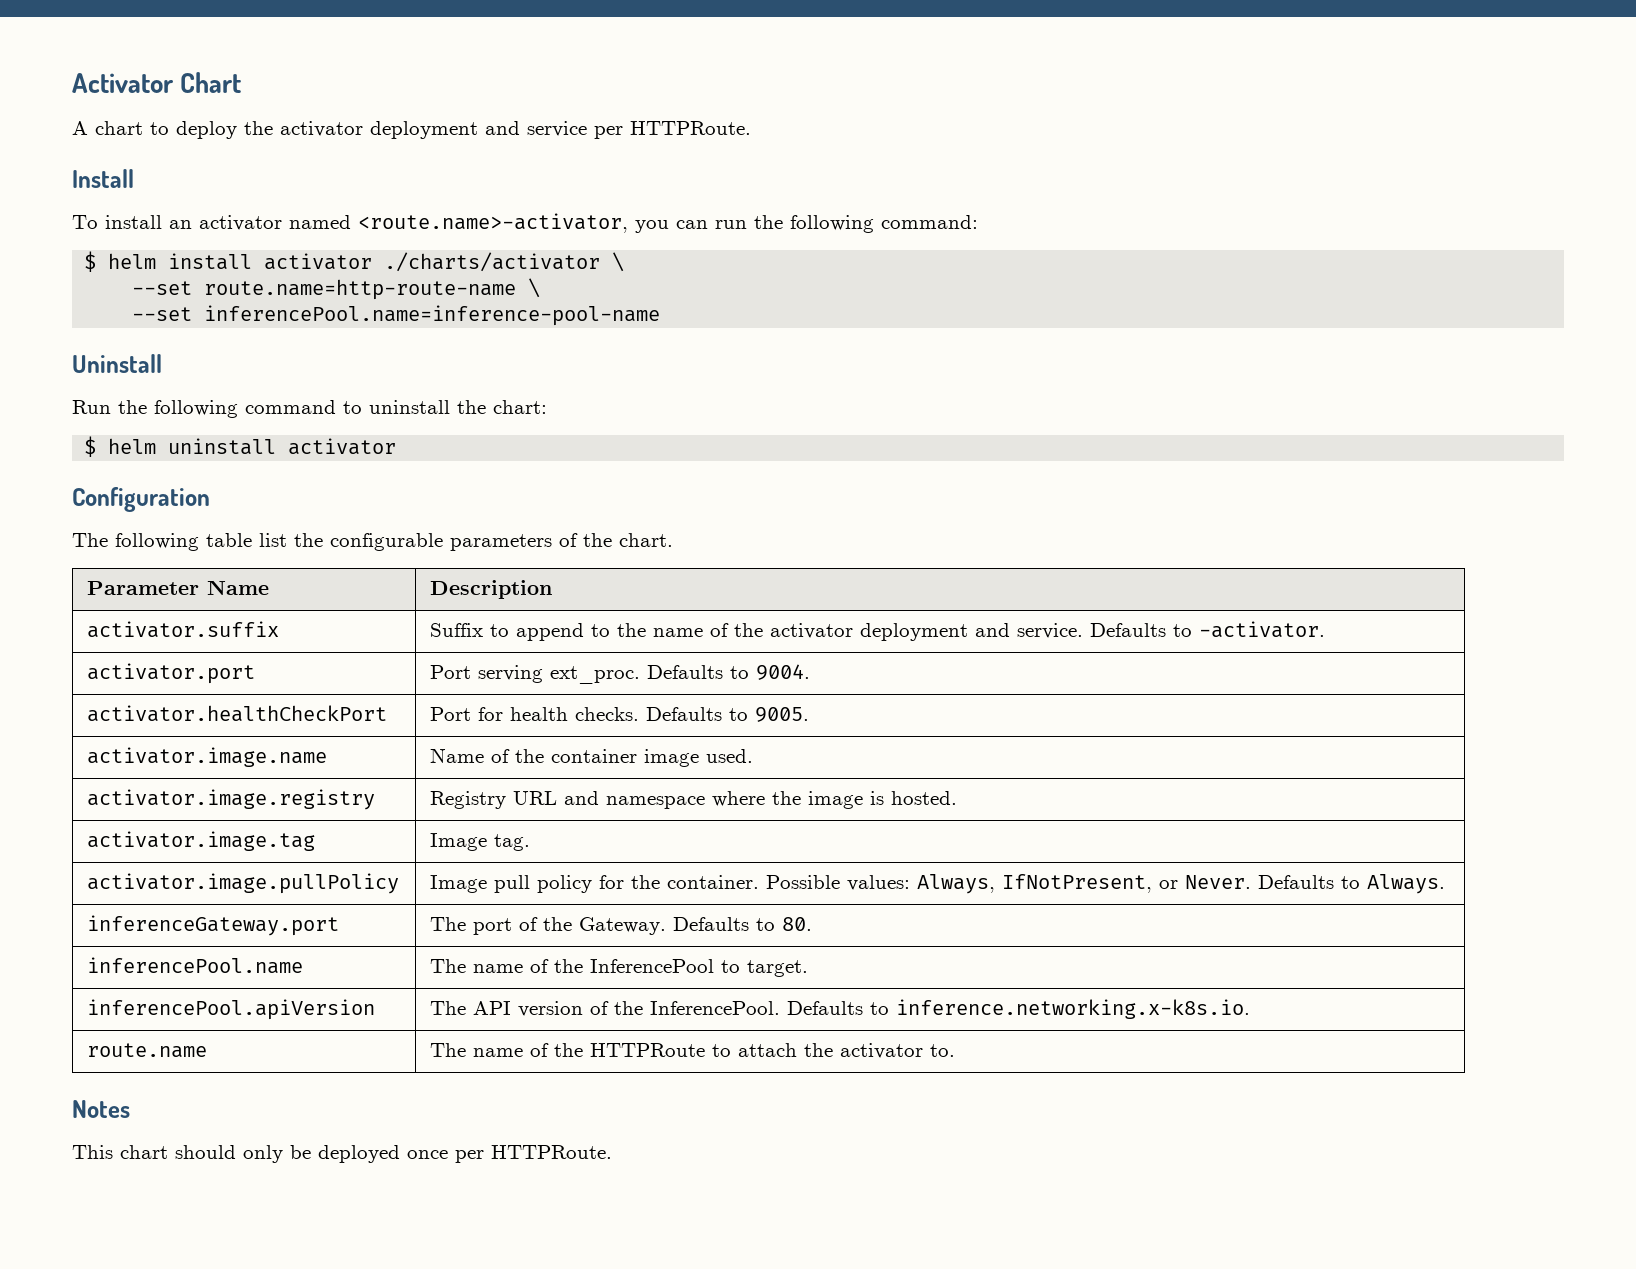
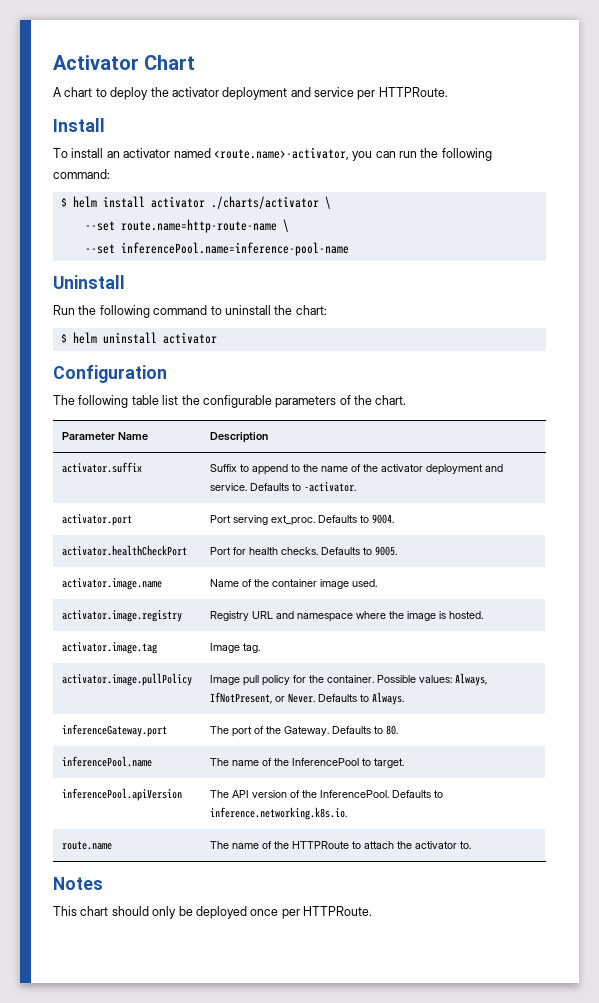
- inferencePool.apiVersion | The API version of the InferencePool. Defaults to inference.networking.x-k8s.io.
+ inferencePool.apiVersion | The API version of the InferencePool. Defaults to inference.networking.k8s.io.

